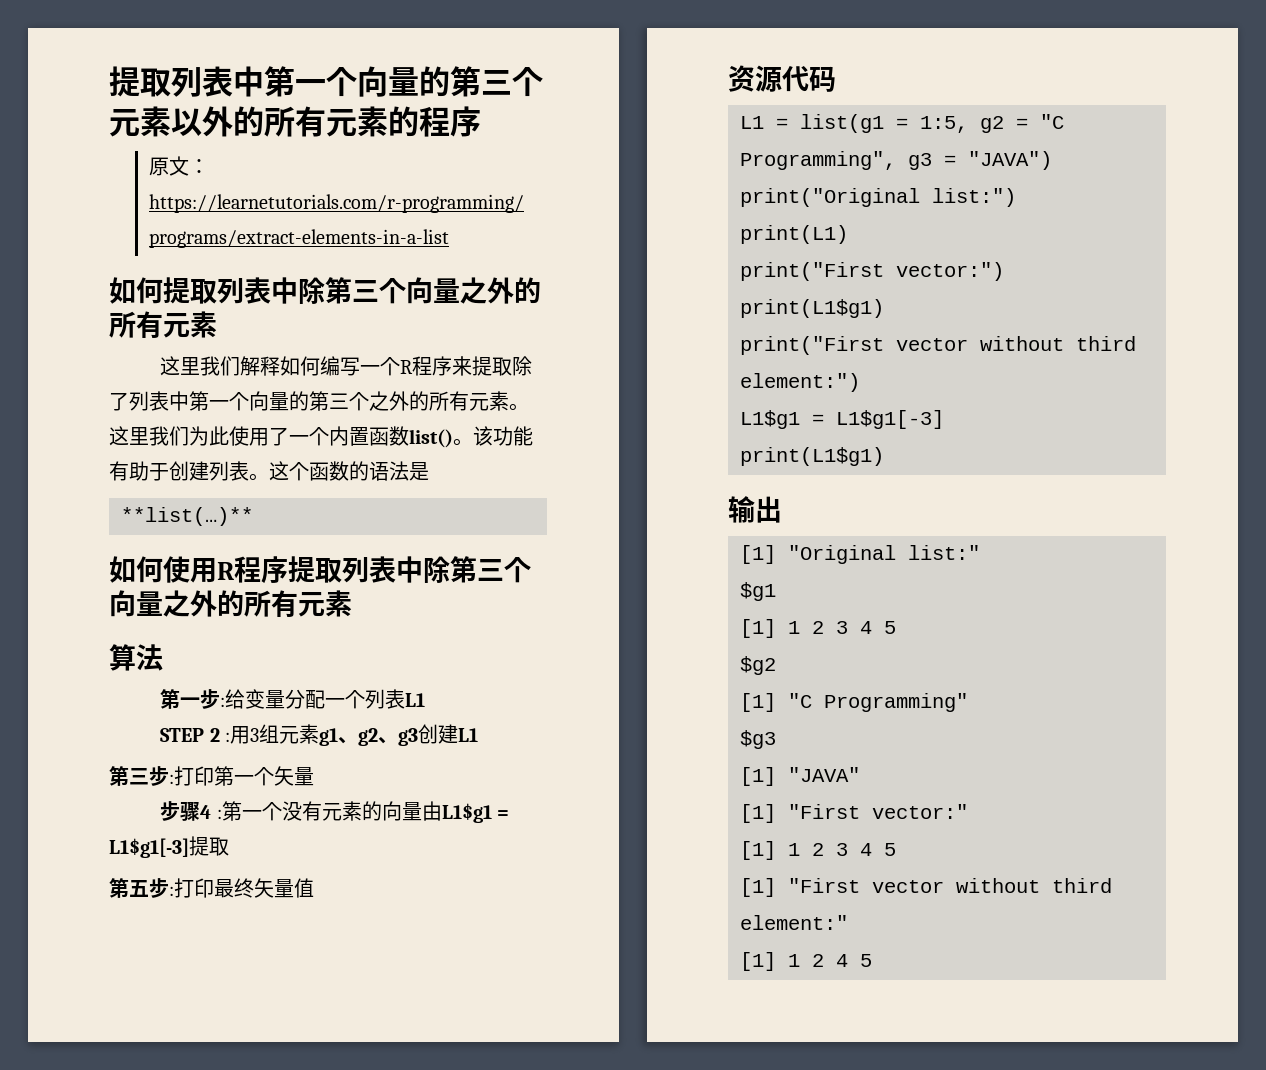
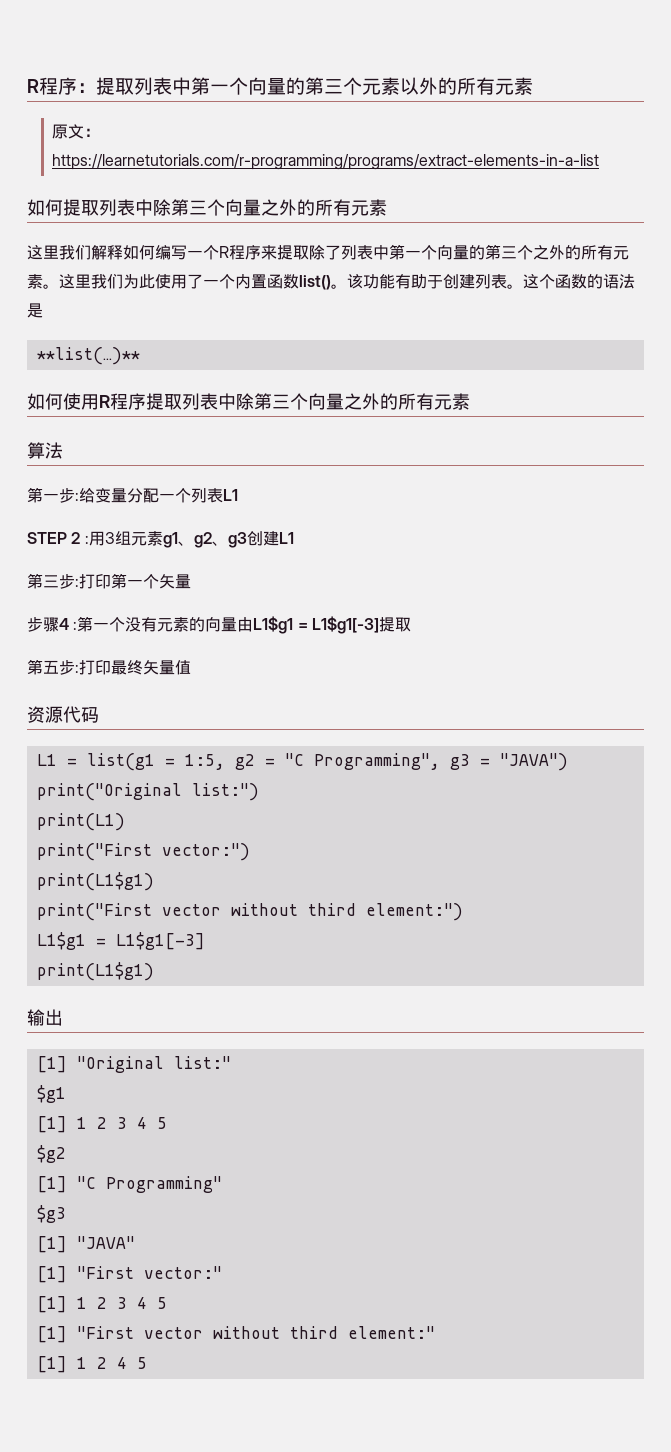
- 提取列表中第一个向量的第三个元素以外的所有元素的程序
+ R程序：提取列表中第一个向量的第三个元素以外的所有元素

